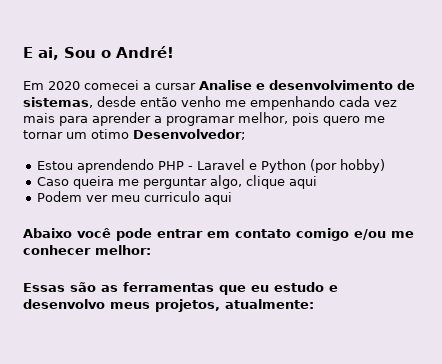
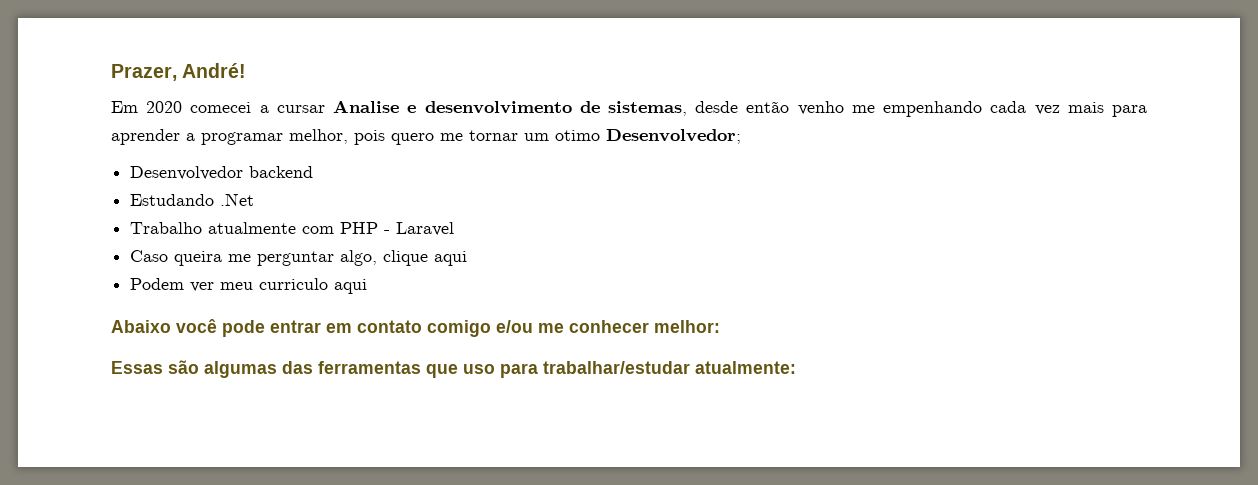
- E ai, Sou o André!
+ Prazer, André!
- Estou aprendendo PHP - Laravel e Python (por hobby)
+ Desenvolvedor backend
+ Estudando .Net
+ Trabalho atualmente com PHP - Laravel
- Essas são as ferramentas que eu estudo e desenvolvo meus projetos, atualmente:
+ Essas são algumas das ferramentas que uso para trabalhar/estudar atualmente:

